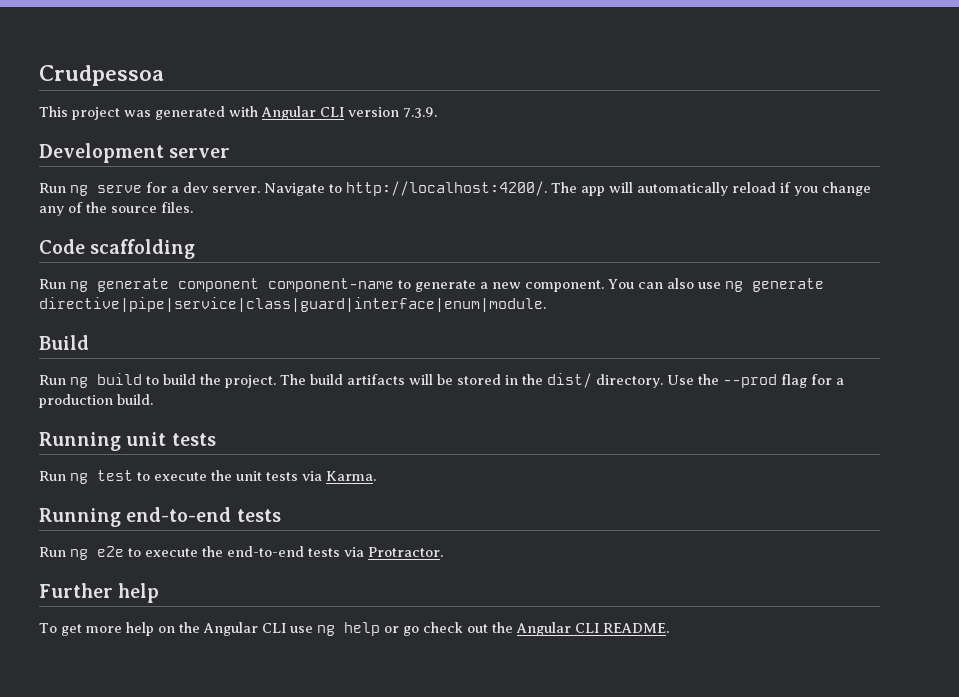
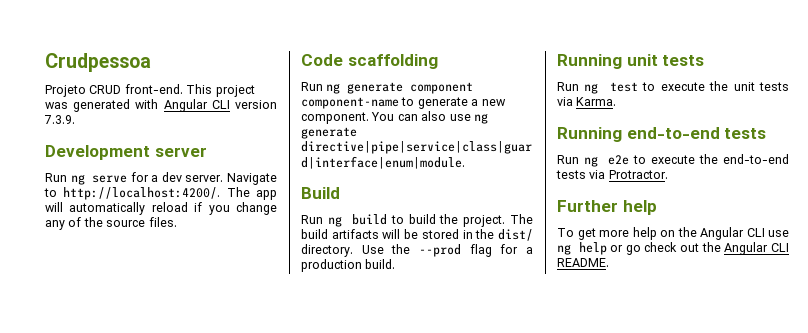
+ Projeto CRUD front-end.

